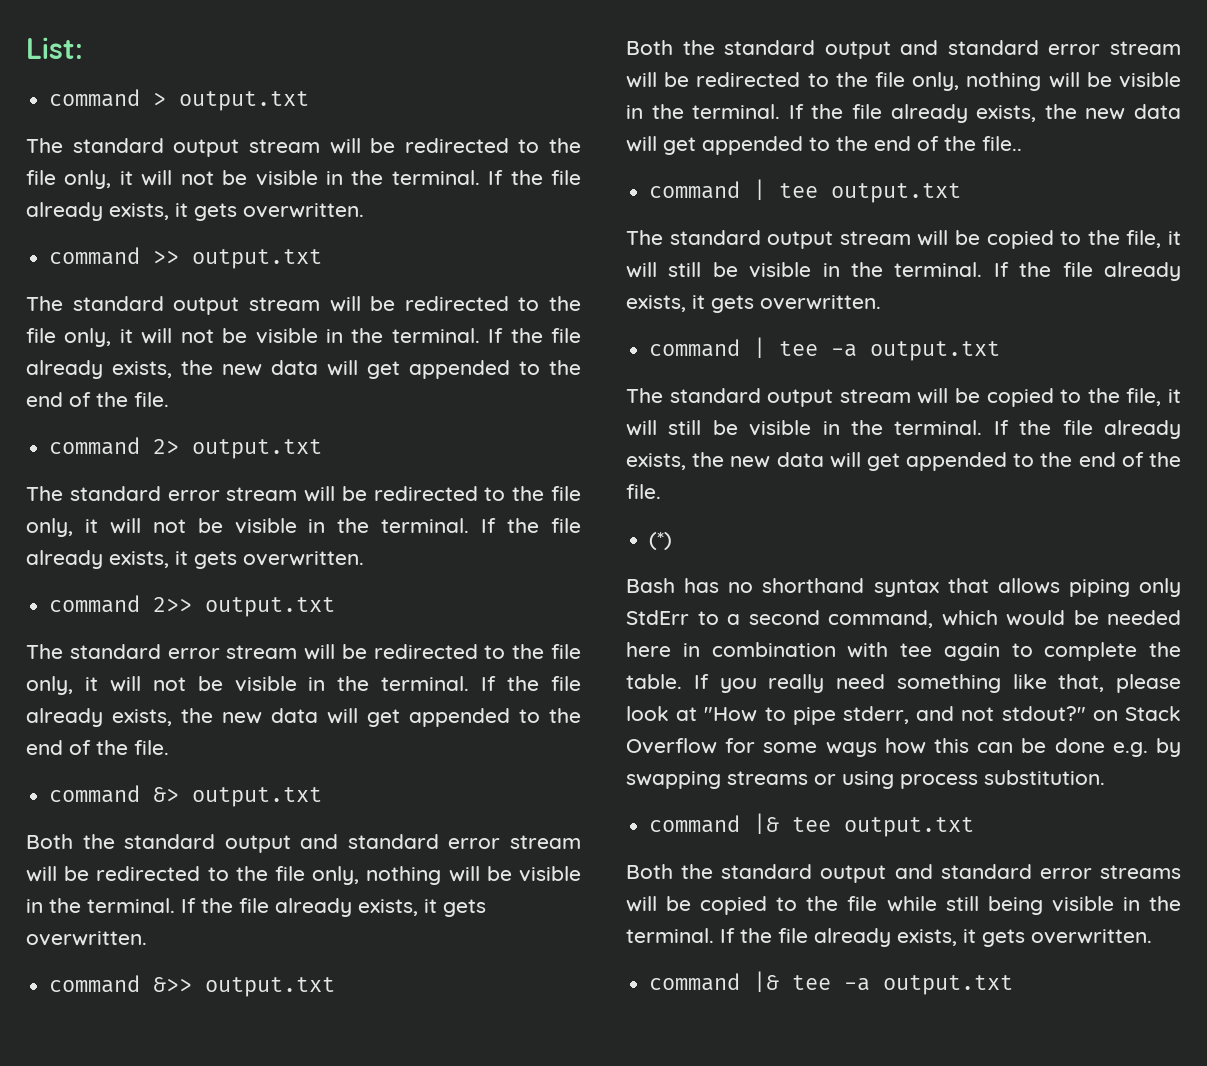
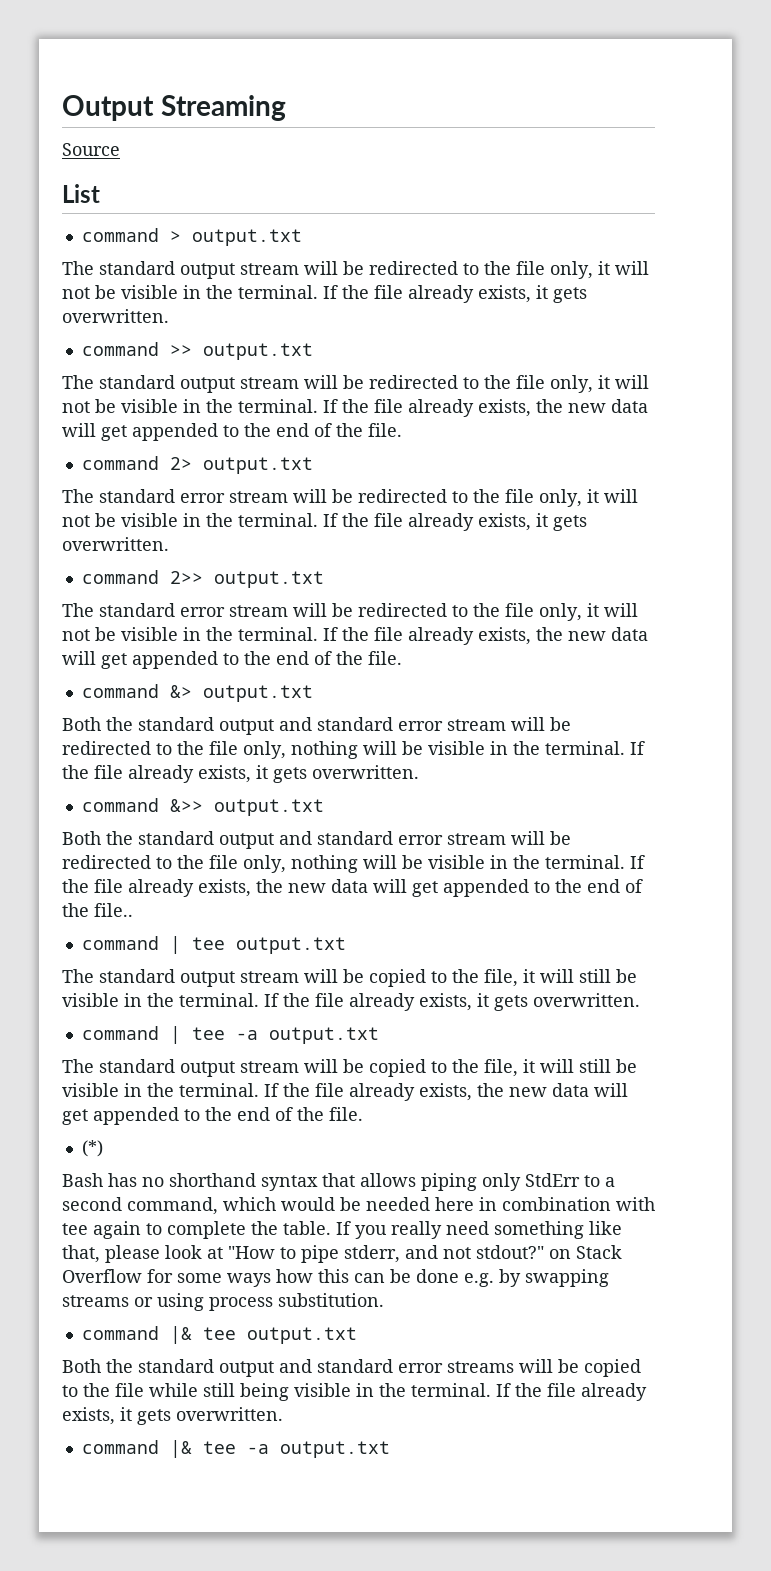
- List:
+ Output Streaming
+ Source
+ List

